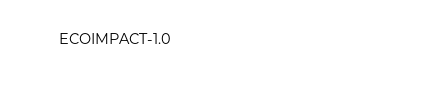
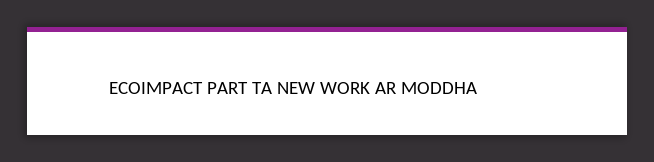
- ECOIMPACT-1.0
+ ECOIMPACT PART TA NEW WORK AR MODDHA

